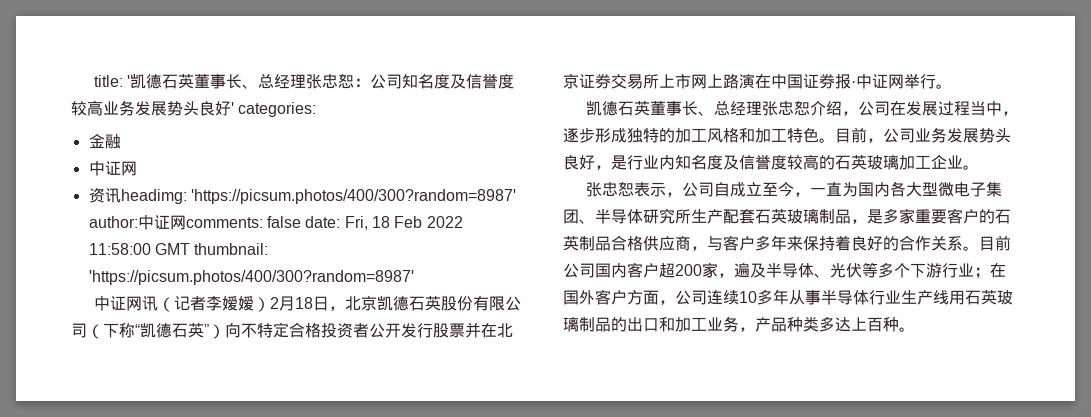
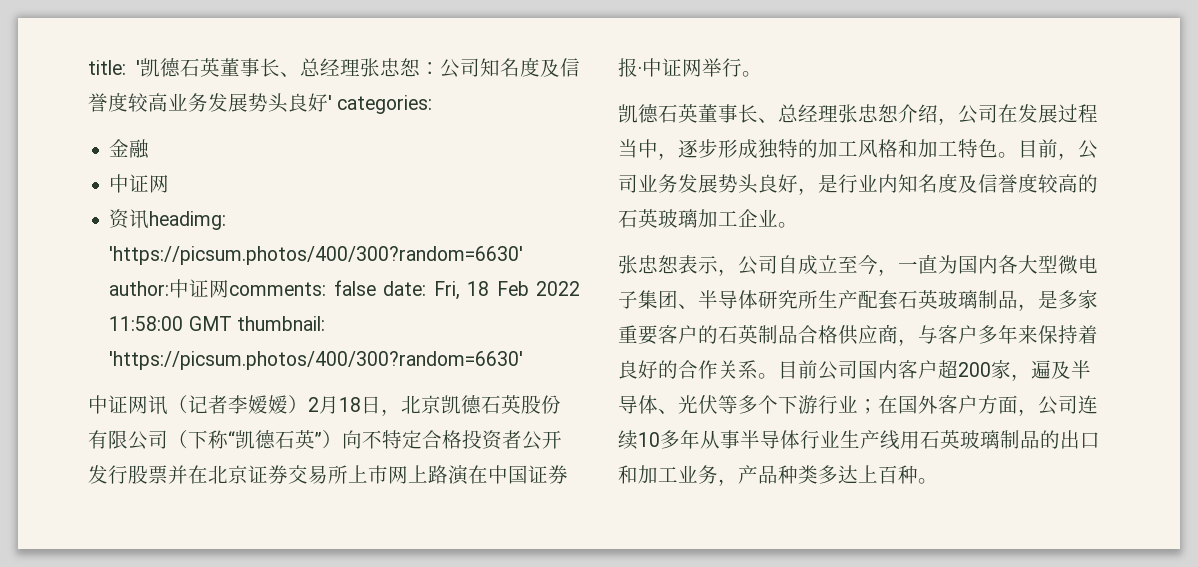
- 资讯headimg: 'https://picsum.photos/400/300?random=8987' author:中证网comments: false date: Fri, 18 Feb 2022 11:58:00 GMT thumbnail: 'https://picsum.photos/400/300?random=8987'
+ 资讯headimg: 'https://picsum.photos/400/300?random=6630' author:中证网comments: false date: Fri, 18 Feb 2022 11:58:00 GMT thumbnail: 'https://picsum.photos/400/300?random=6630'

